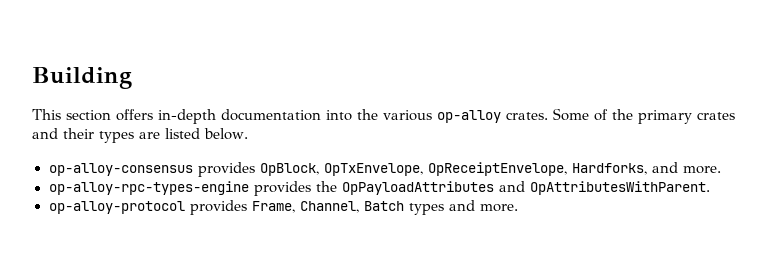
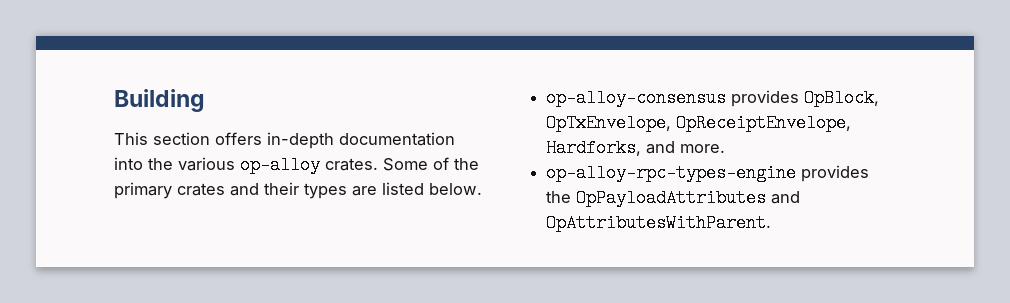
- op-alloy-protocol provides Frame, Channel, Batch types and more.

